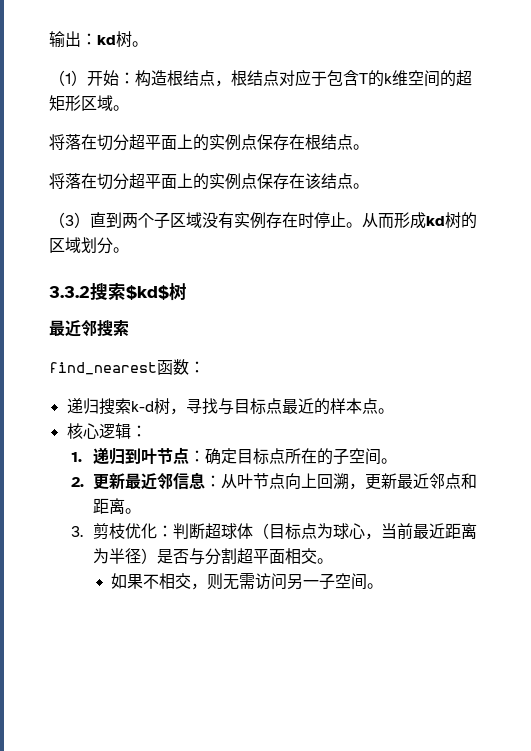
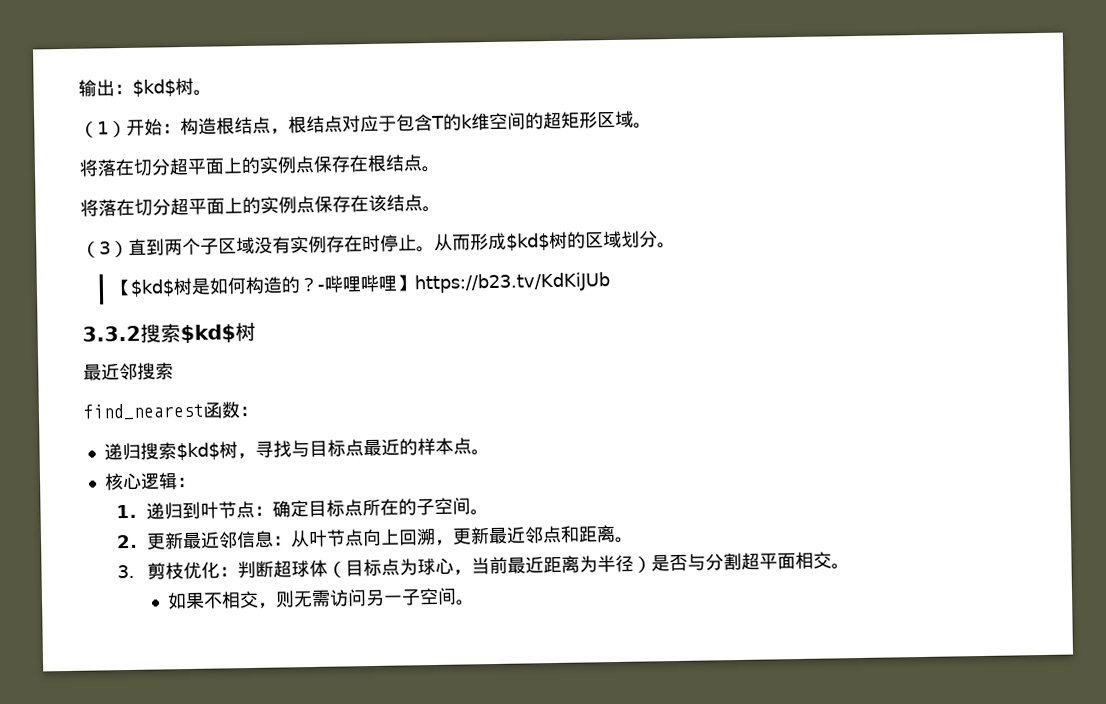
- 输出：kd树。
+ 输出：$kd$树。
- 从而形成kd树的区域划分。
+ 从而形成$kd$树的区域划分。
+ 【$kd$树是如何构造的？-哔哩哔哩】https://b23.tv/KdKiJUb
- 递归搜索k-d树，寻找与目标点最近的样本点。
+ 递归搜索$kd$树，寻找与目标点最近的样本点。

